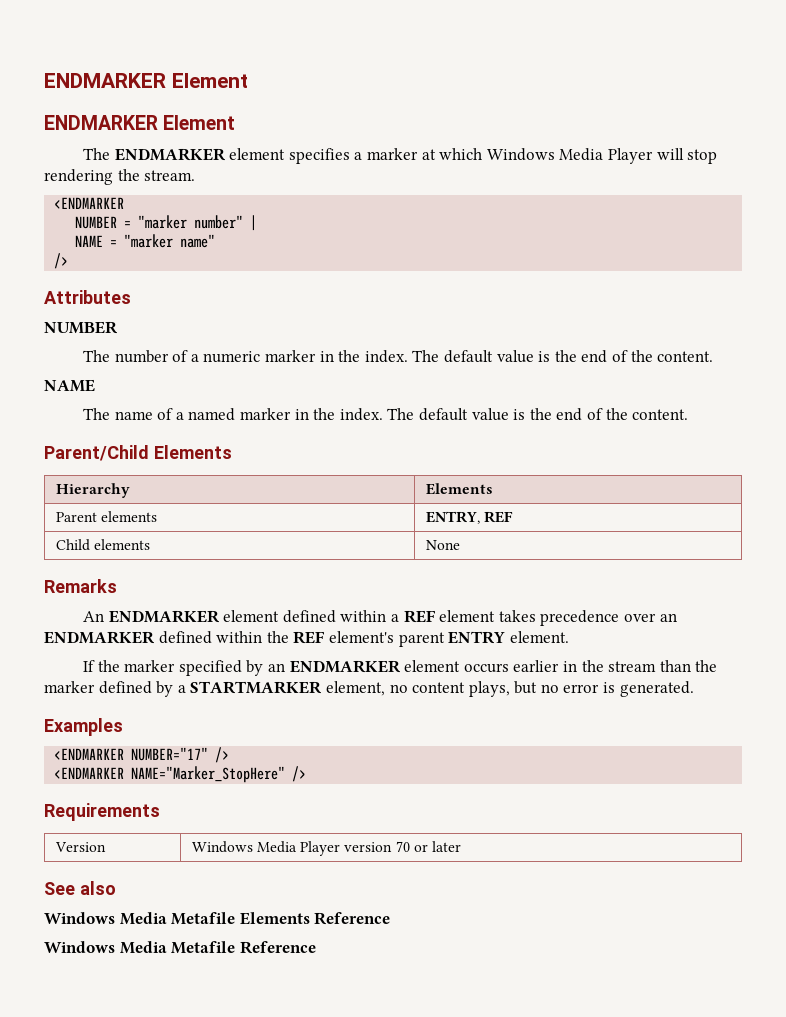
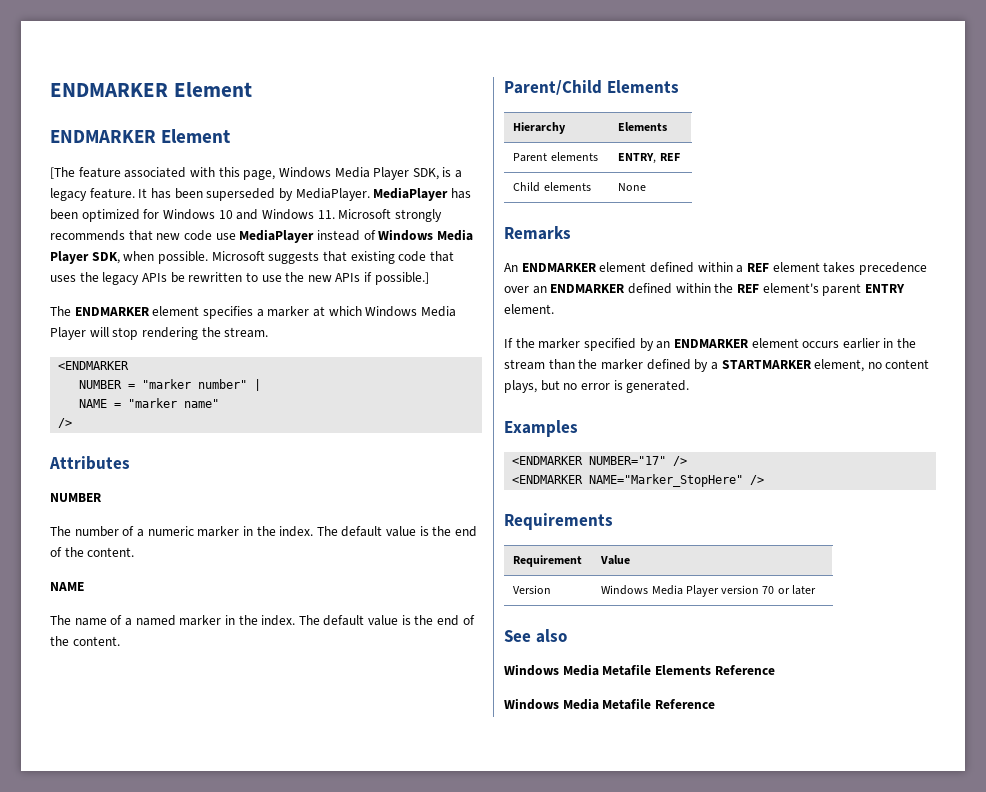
+ [The feature associated with this page, Windows Media Player SDK, is a legacy feature. It has been superseded by MediaPlayer. MediaPlayer has been optimized for Windows 10 and Windows 11. Microsoft strongly recommends that new code use MediaPlayer instead of Windows Media Player SDK, when possible. Microsoft suggests that existing code that uses the legacy APIs be rewritten to use the new APIs if possible.]
+ Requirement | Value

